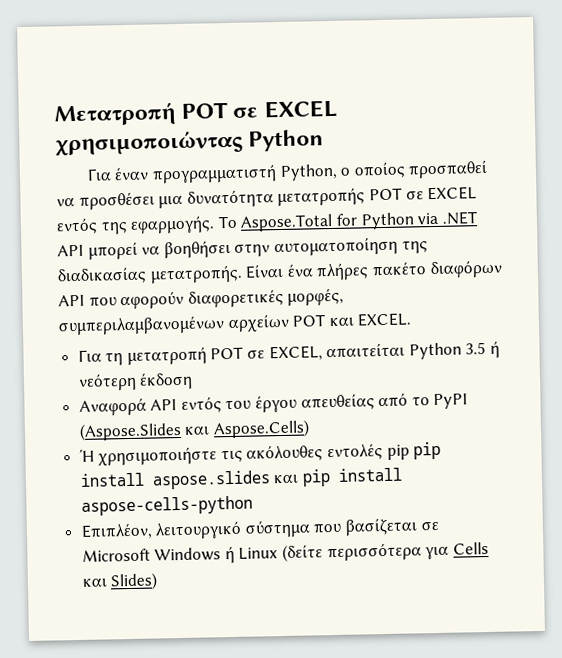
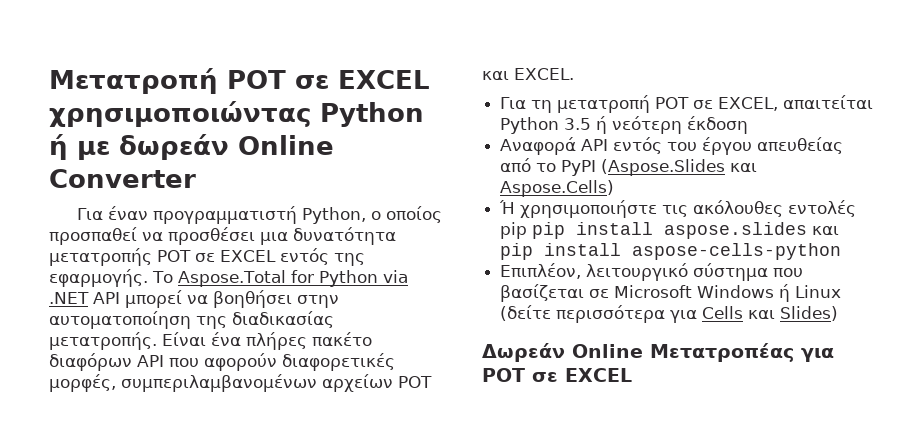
- Μετατροπή POT σε EXCEL χρησιμοποιώντας Python
+ Μετατροπή POT σε EXCEL χρησιμοποιώντας Python ή με δωρεάν Online Converter
+ Δωρεάν Online Μετατροπέας για POT σε EXCEL

